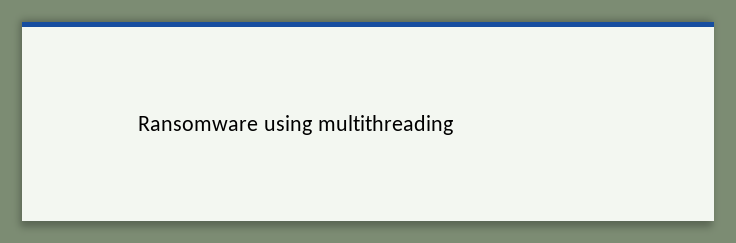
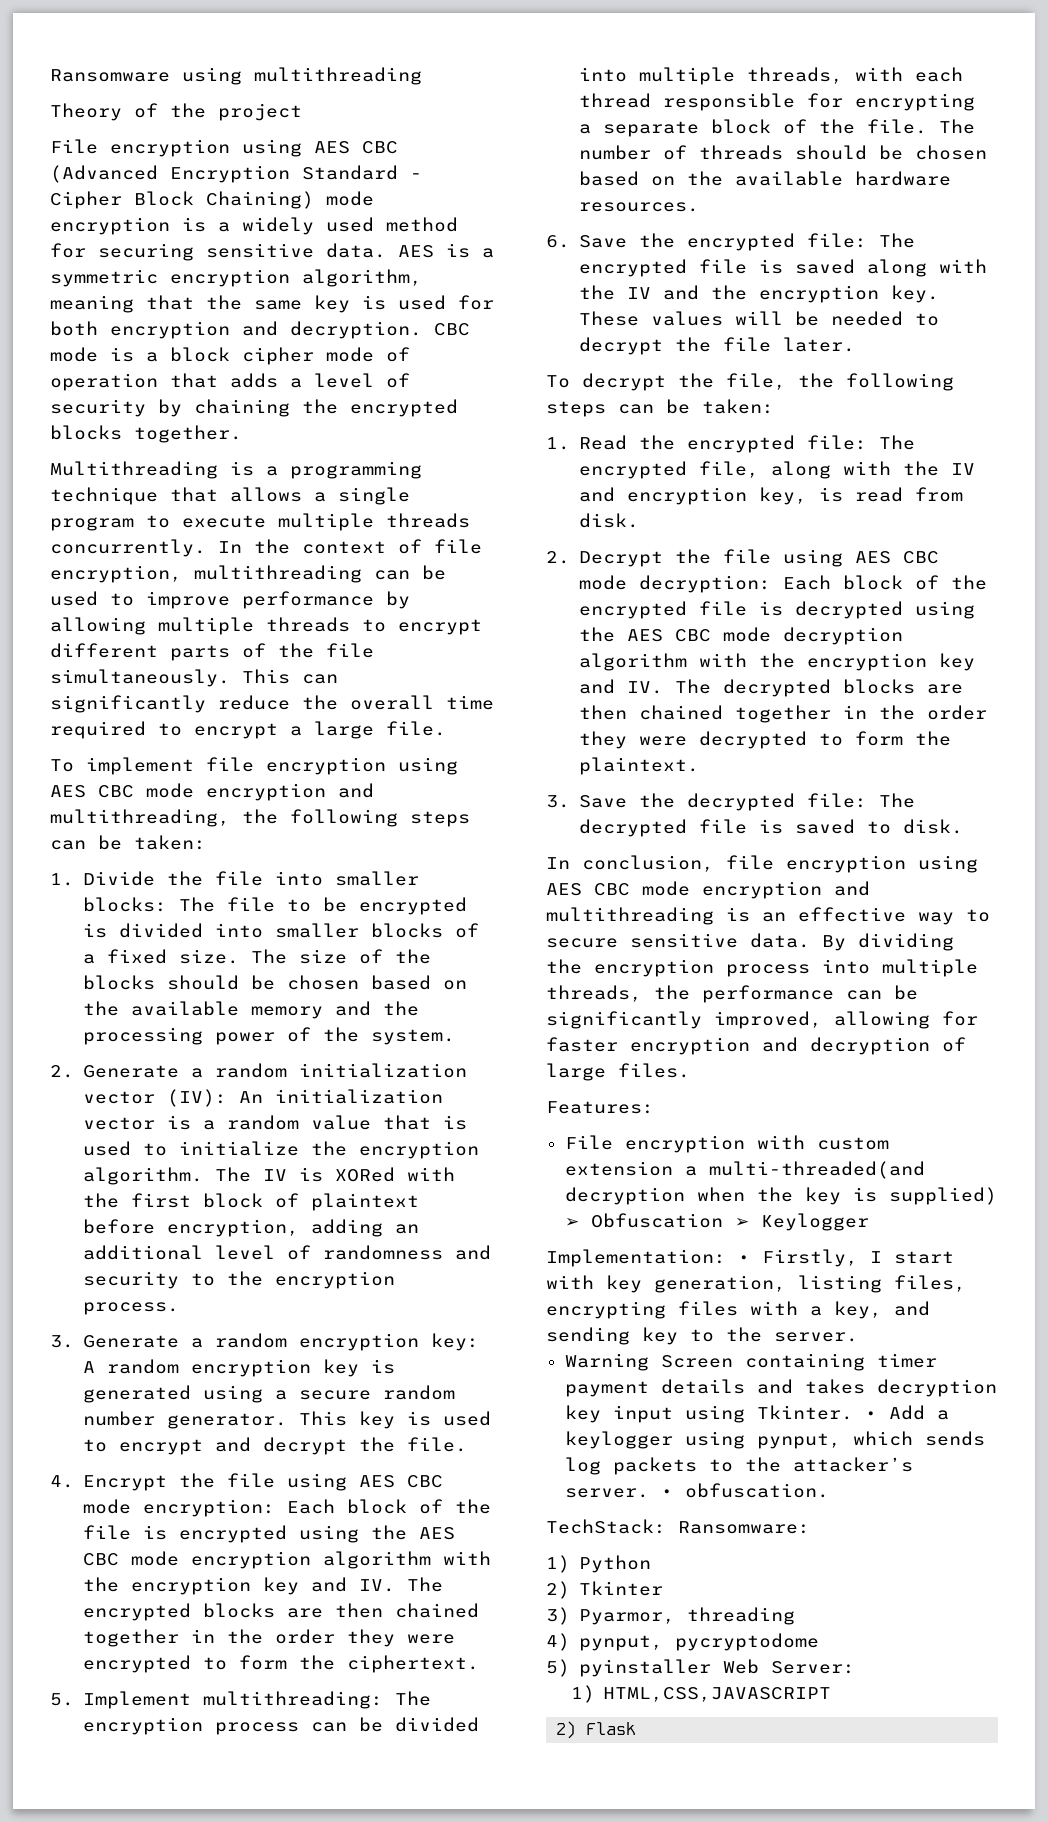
+ Theory of the project
+ File encryption using AES CBC (Advanced Encryption Standard - Cipher Block Chaining) mode encryption is a widely used method for securing sensitive data. AES is a symmetric encryption algorithm, meaning that the same key is used for both encryption and decryption. CBC mode is a block cipher mode of operation that adds a level of security by chaining the encrypted blocks together.
+ Multithreading is a programming technique that allows a single program to execute multiple threads concurrently. In the context of file encryption, multithreading can be used to improve performance by allowing multiple threads to encrypt different parts of the file simultaneously. This can significantly reduce the overall time required to encrypt a large file.
+ To implement file encryption using AES CBC mode encryption and multithreading, the following steps can be taken:
+ 1. Divide the file into smaller blocks: The file to be encrypted is divided into smaller blocks of a fixed size. The size of the blocks should be chosen based on the available memory and the processing power of the system.
+ 2. Generate a random initialization vector (IV): An initialization vector is a random value that is used to initialize the encryption algorithm. The IV is XORed with the first block of plaintext before encryption, adding an additional level of randomness and security to the encryption process.
+ 3. Generate a random encryption key: A random encryption key is generated using a secure random number generator. This key is used to encrypt and decrypt the file.
+ 4. Encrypt the file using AES CBC mode encryption: Each block of the file is encrypted using the AES CBC mode encryption algorithm with the encryption key and IV. The encrypted blocks are then chained together in the order they were encrypted to form the ciphertext.
+ 5. Implement multithreading: The encryption process can be divided into multiple threads, with each thread responsible for encrypting a separate block of the file. The number of threads should be chosen based on the available hardware resources.
+ 6. Save the encrypted file: The encrypted file is saved along with the IV and the encryption key. These values will be needed to decrypt the file later.
+ To decrypt the file, the following steps can be taken:
+ 1. Read the encrypted file: The encrypted file, along with the IV and encryption key, is read from disk.
+ 2. Decrypt the file using AES CBC mode decryption: Each block of the encrypted file is decrypted using the AES CBC mode decryption algorithm with the encryption key and IV. The decrypted blocks are then chained together in the order they were decrypted to form the plaintext.
+ 3. Save the decrypted file: The decrypted file is saved to disk.
+ In conclusion, file encryption using AES CBC mode encryption and multithreading is an effective way to secure sensitive data. By dividing the encryption process into multiple threads, the performance can be significantly improved, allowing for faster encryption and decryption of large files.
+ Features:
+ File encryption with custom extension a multi-threaded(and decryption when the key is supplied) ➢ Obfuscation ➢ Keylogger
+ Implementation: • Firstly, I start with key generation, listing files, encrypting files with a key, and sending key to the server.
+ Warning Screen containing timer payment details and takes decryption key input using Tkinter. • Add a keylogger using pynput, which sends log packets to the attacker’s server. • obfuscation.
+ TechStack: Ransomware:
+ 1) Python
+ 2) Tkinter
+ 3) Pyarmor, threading
+ 4) pynput, pycryptodome
+ 5) pyinstaller Web Server:
+ 1) HTML,CSS,JAVASCRIPT
+ 2) Flask

